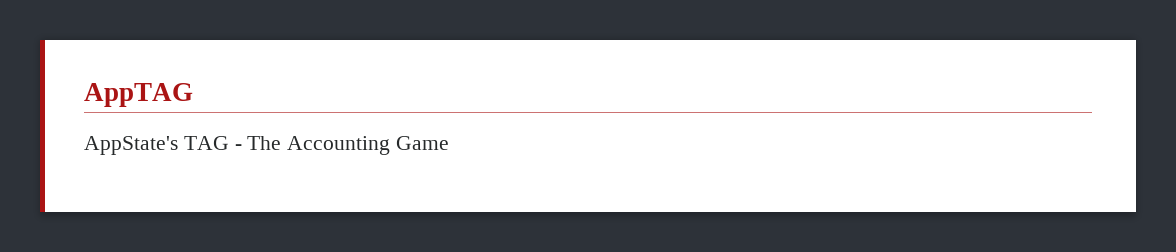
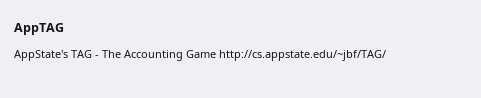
- AppState's TAG - The Accounting Game
+ AppState's TAG - The Accounting Game http://cs.appstate.edu/~jbf/TAG/

